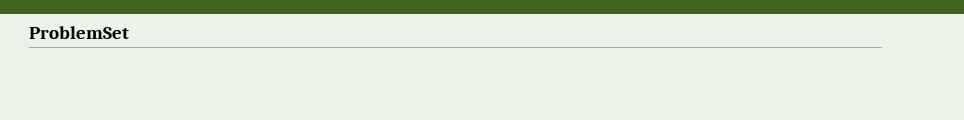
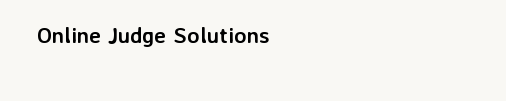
- ProblemSet
+ Online Judge Solutions

